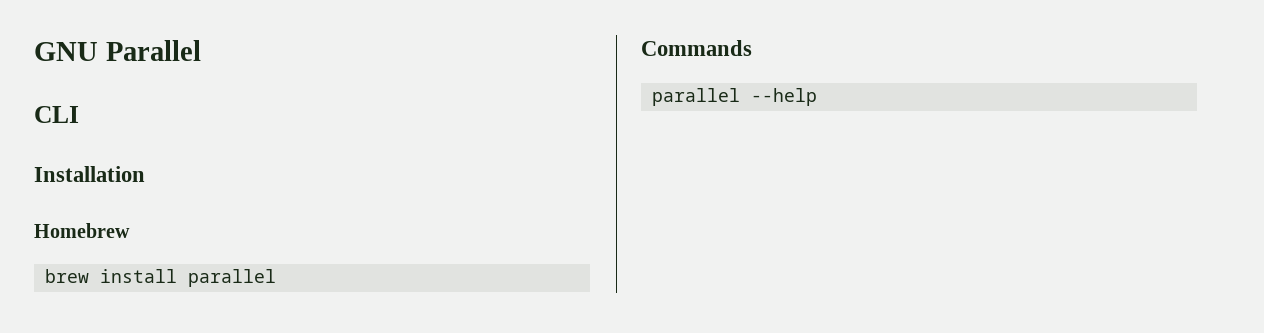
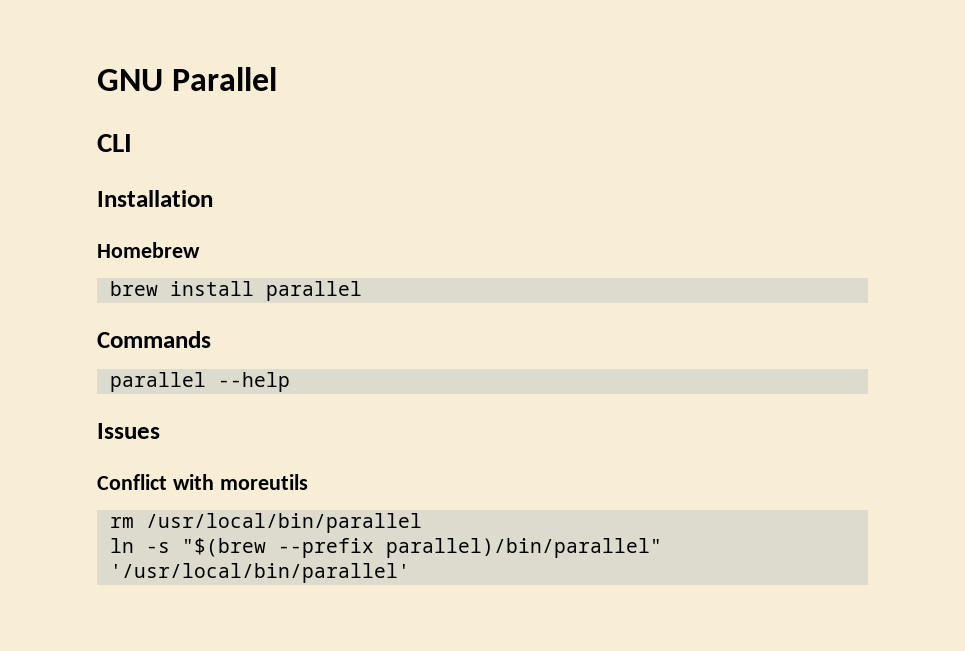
+ Issues
+ Conflict with moreutils
+ rm /usr/local/bin/parallel
+ ln -s "$(brew --prefix parallel)/bin/parallel" '/usr/local/bin/parallel'

